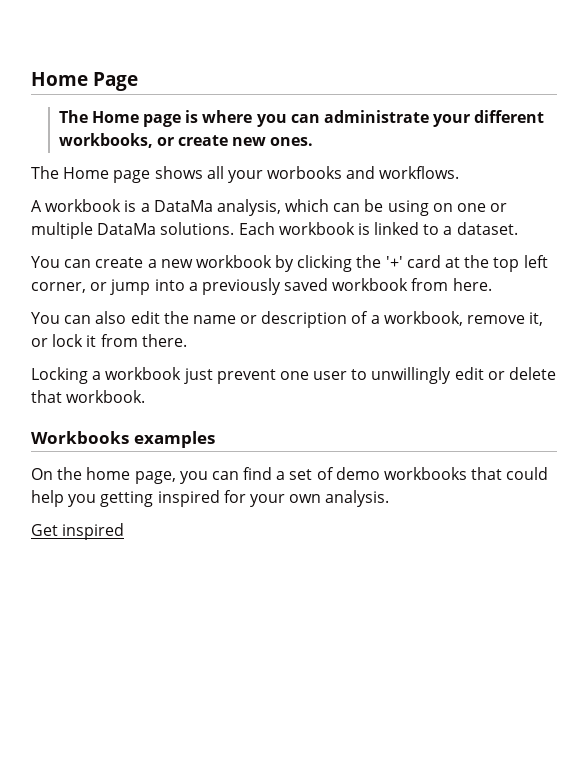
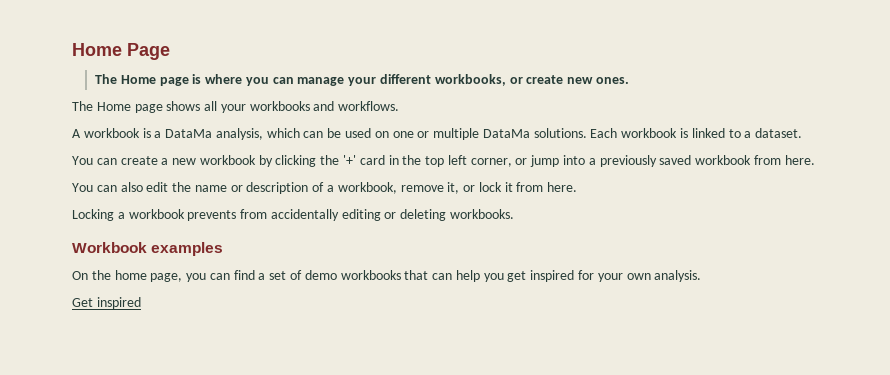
- The Home page is where you can administrate your different workbooks, or create new ones.
+ The Home page is where you can manage your different workbooks, or create new ones.
- The Home page shows all your worbooks and workflows.
+ The Home page shows all your workbooks and workflows.
- A workbook is a DataMa analysis, which can be using on one or multiple DataMa solutions.
+ A workbook is a DataMa analysis, which can be used on one or multiple DataMa solutions.
- You can create a new workbook by clicking the '+' card at the top left corner, or jump into a previously saved workbook from here.
+ You can create a new workbook by clicking the '+' card in the top left corner, or jump into a previously saved workbook from here.
- You can also edit the name or description of a workbook, remove it, or lock it from there.
+ You can also edit the name or description of a workbook, remove it, or lock it from here.
- Locking a workbook just prevent one user to unwillingly edit or delete that workbook.
- Workbooks examples
+ Locking a workbook prevents from accidentally editing or deleting workbooks.
+ Workbook examples
- On the home page, you can find a set of demo workbooks that could help you getting inspired for your own analysis.
+ On the home page, you can find a set of demo workbooks that can help you get inspired for your own analysis.

